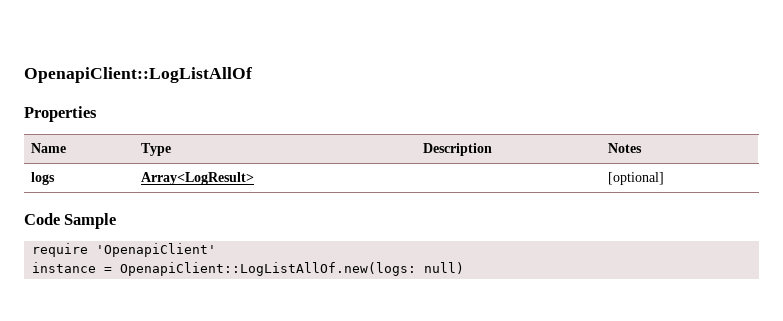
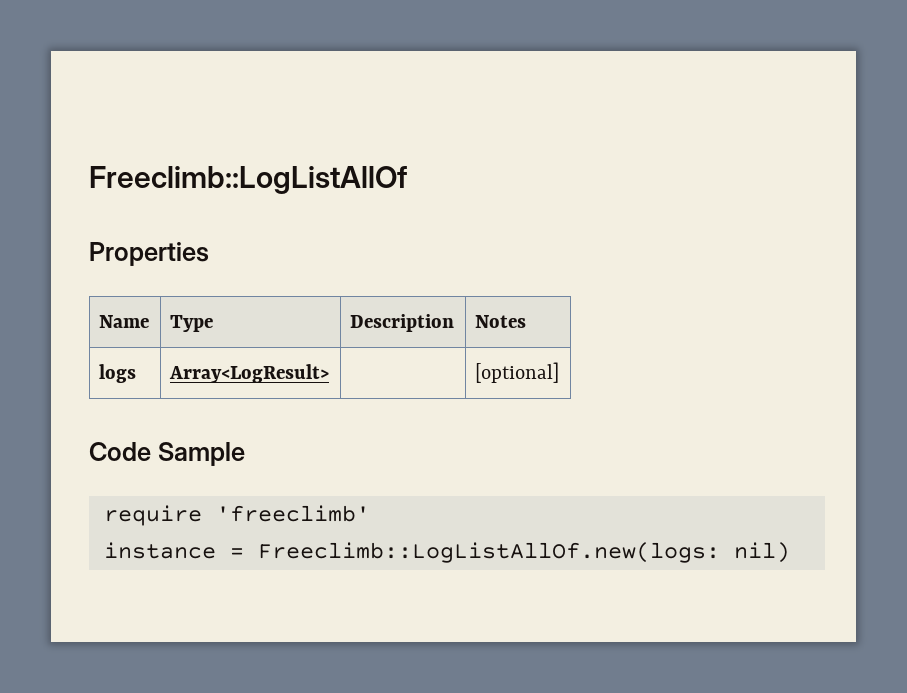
- OpenapiClient::LogListAllOf
+ Freeclimb::LogListAllOf
- require 'OpenapiClient'
+ require 'freeclimb'
- instance = OpenapiClient::LogListAllOf.new(logs: null)
+ instance = Freeclimb::LogListAllOf.new(logs: nil)

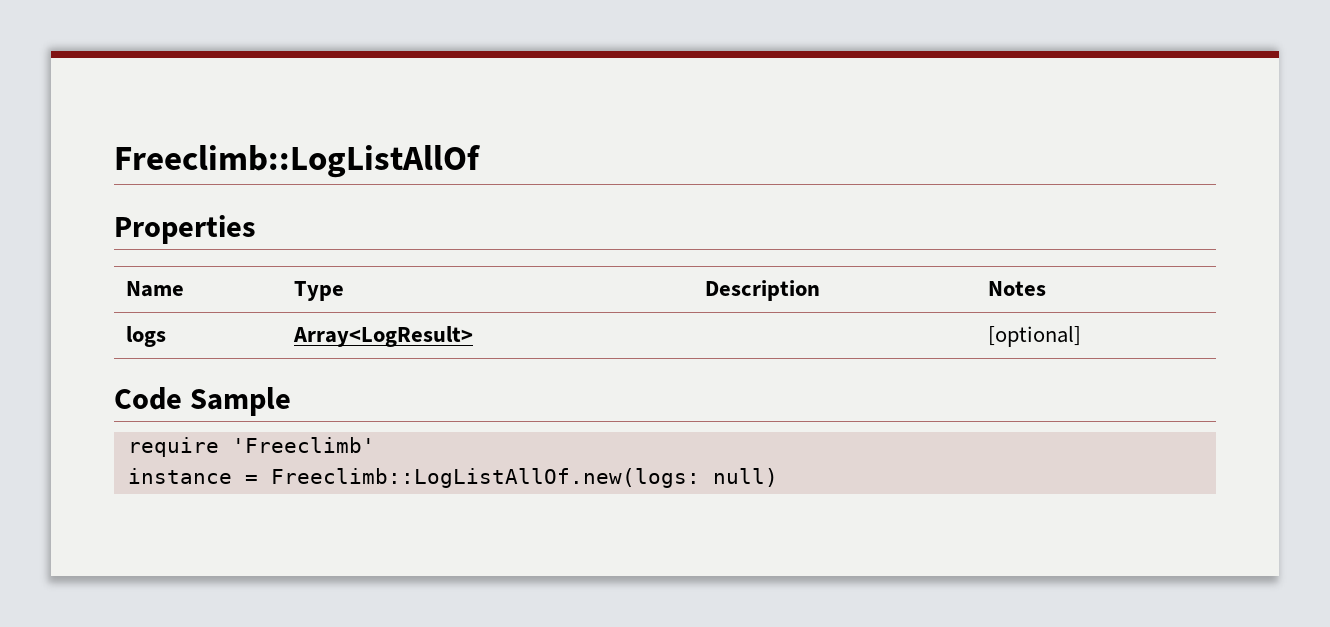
- require 'freeclimb'
+ require 'Freeclimb'
- instance = Freeclimb::LogListAllOf.new(logs: nil)
+ instance = Freeclimb::LogListAllOf.new(logs: null)

